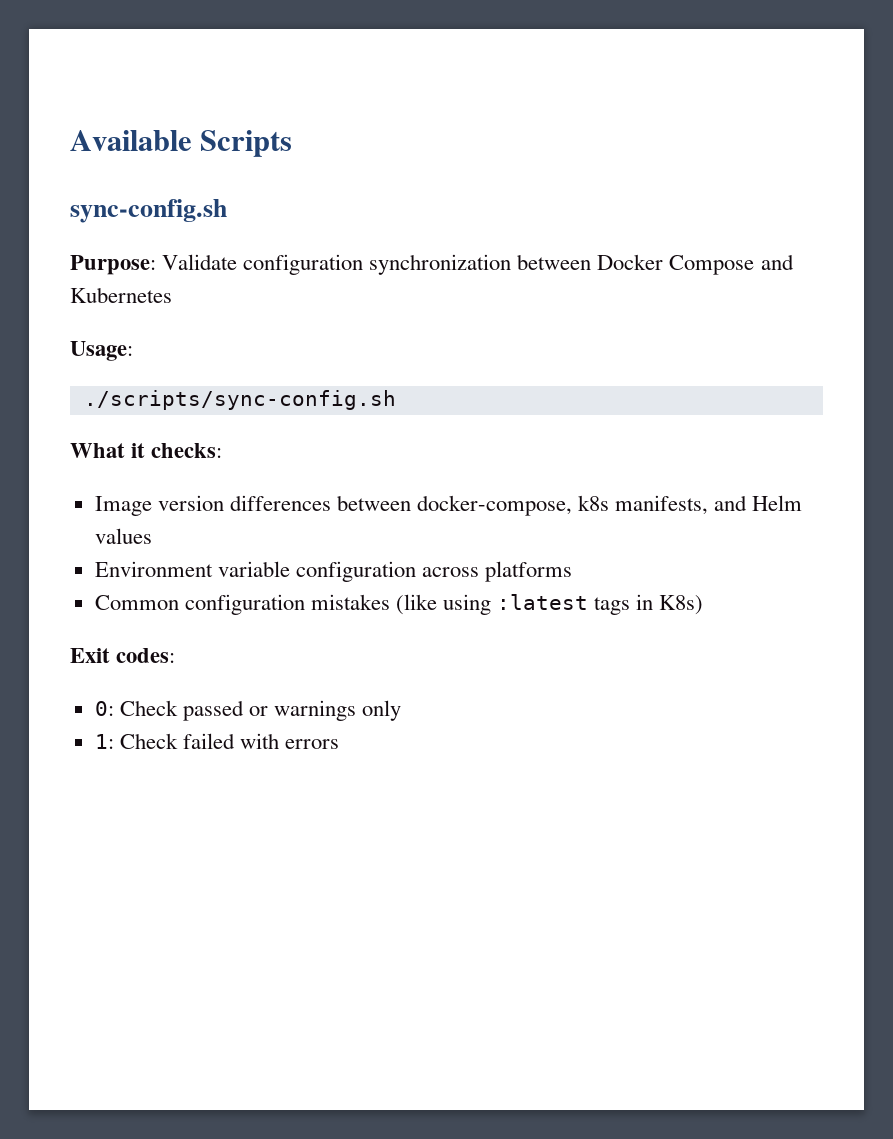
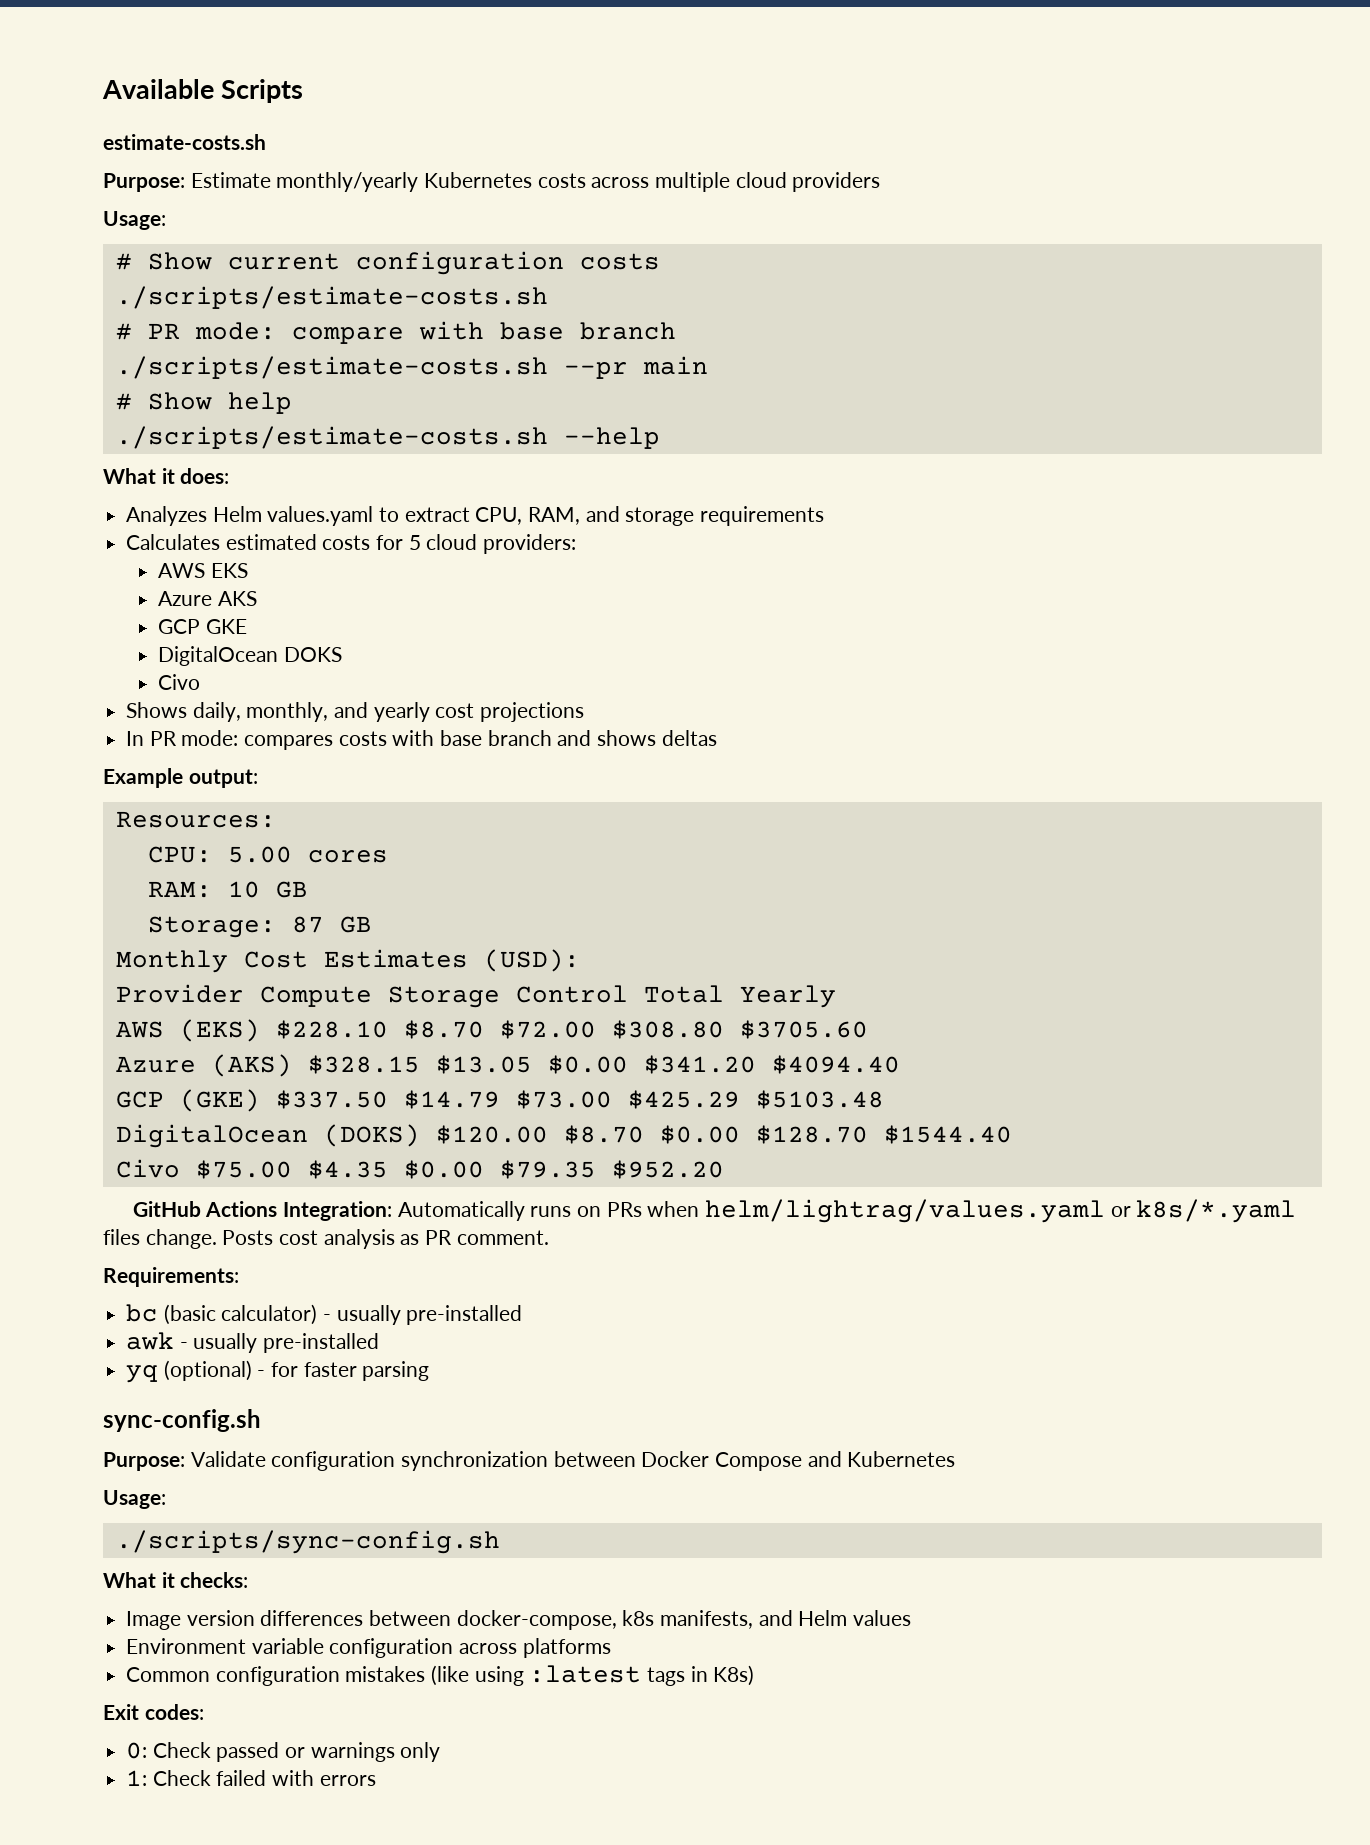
+ estimate-costs.sh
+ Purpose: Estimate monthly/yearly Kubernetes costs across multiple cloud providers
+ Usage:
+ # Show current configuration costs
+ ./scripts/estimate-costs.sh
+ # PR mode: compare with base branch
+ ./scripts/estimate-costs.sh --pr main
+ # Show help
+ ./scripts/estimate-costs.sh --help
+ What it does:
+ Analyzes Helm values.yaml to extract CPU, RAM, and storage requirements
+ Calculates estimated costs for 5 cloud providers:
+ AWS EKS
+ Azure AKS
+ GCP GKE
+ DigitalOcean DOKS
+ Civo
+ Shows daily, monthly, and yearly cost projections
+ In PR mode: compares costs with base branch and shows deltas
+ Example output:
+ Resources:
+ CPU: 5.00 cores
+ RAM: 10 GB
+ Storage: 87 GB
+ Monthly Cost Estimates (USD):
+ Provider Compute Storage Control Total Yearly
+ AWS (EKS) $228.10 $8.70 $72.00 $308.80 $3705.60
+ Azure (AKS) $328.15 $13.05 $0.00 $341.20 $4094.40
+ GCP (GKE) $337.50 $14.79 $73.00 $425.29 $5103.48
+ DigitalOcean (DOKS) $120.00 $8.70 $0.00 $128.70 $1544.40
+ Civo $75.00 $4.35 $0.00 $79.35 $952.20
+ GitHub Actions Integration: Automatically runs on PRs when helm/lightrag/values.yaml or k8s/*.yaml files change. Posts cost analysis as PR comment.
+ Requirements:
+ bc (basic calculator) - usually pre-installed
+ awk - usually pre-installed
+ yq (optional) - for faster parsing

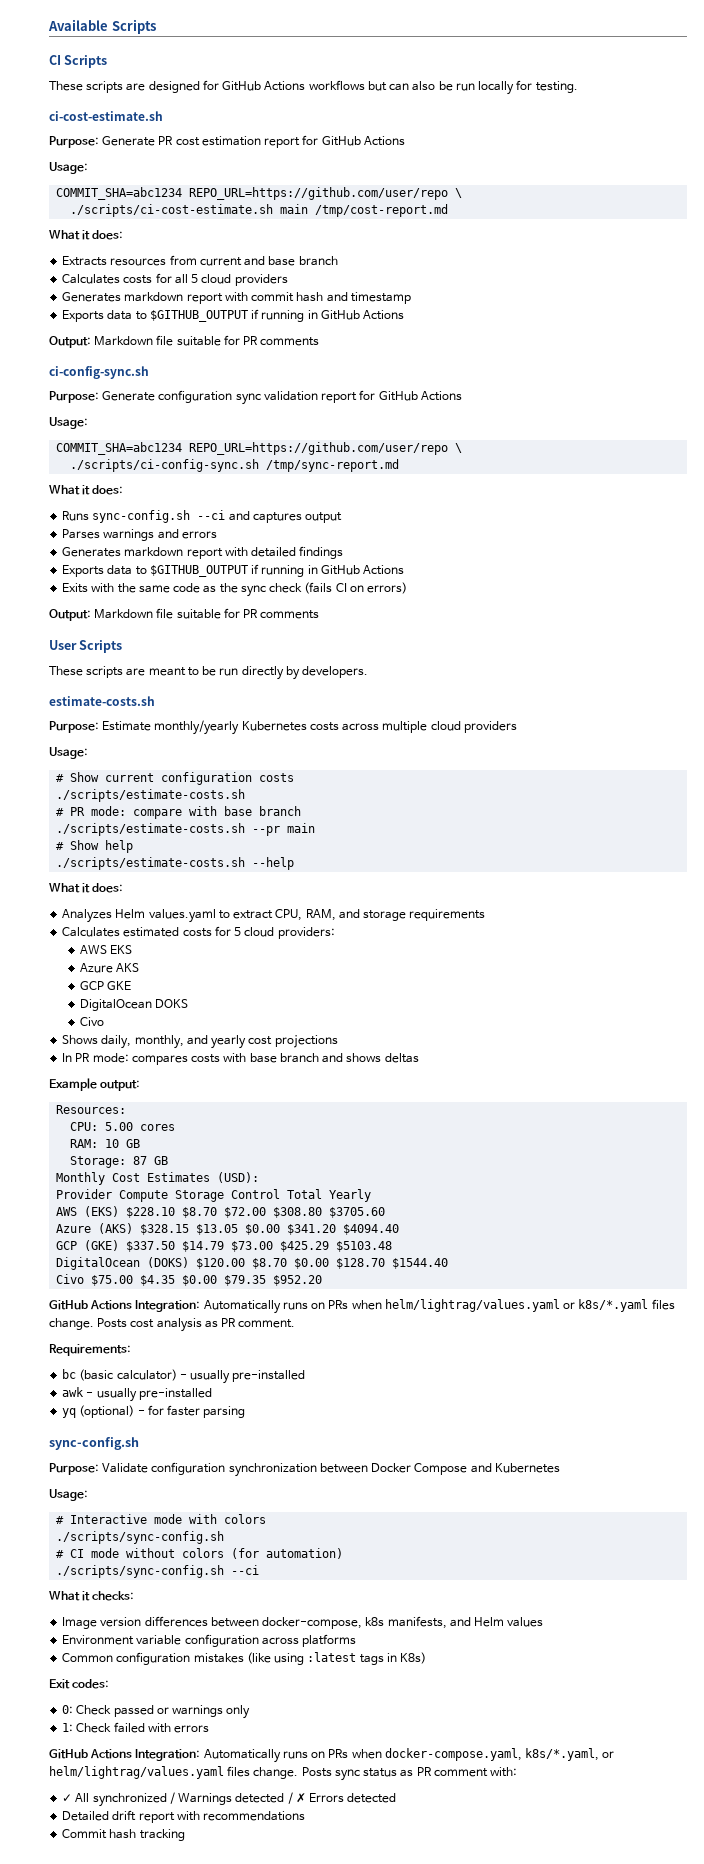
+ CI Scripts
+ These scripts are designed for GitHub Actions workflows but can also be run locally for testing.
+ ci-cost-estimate.sh
+ Purpose: Generate PR cost estimation report for GitHub Actions
+ Usage:
+ COMMIT_SHA=abc1234 REPO_URL=https://github.com/user/repo \
+ ./scripts/ci-cost-estimate.sh main /tmp/cost-report.md
+ What it does:
+ Extracts resources from current and base branch
+ Calculates costs for all 5 cloud providers
+ Generates markdown report with commit hash and timestamp
+ Exports data to $GITHUB_OUTPUT if running in GitHub Actions
+ Output: Markdown file suitable for PR comments
+ ci-config-sync.sh
+ Purpose: Generate configuration sync validation report for GitHub Actions
+ Usage:
+ COMMIT_SHA=abc1234 REPO_URL=https://github.com/user/repo \
+ ./scripts/ci-config-sync.sh /tmp/sync-report.md
+ What it does:
+ Runs sync-config.sh --ci and captures output
+ Parses warnings and errors
+ Generates markdown report with detailed findings
+ Exports data to $GITHUB_OUTPUT if running in GitHub Actions
+ Exits with the same code as the sync check (fails CI on errors)
+ Output: Markdown file suitable for PR comments
+ User Scripts
+ These scripts are meant to be run directly by developers.
+ # Interactive mode with colors
  ./scripts/sync-config.sh
+ # CI mode without colors (for automation)
+ ./scripts/sync-config.sh --ci
+ GitHub Actions Integration: Automatically runs on PRs when docker-compose.yaml, k8s/*.yaml, or helm/lightrag/values.yaml files change. Posts sync status as PR comment with:
+ ✓ All synchronized / Warnings detected / ✗ Errors detected
+ Detailed drift report with recommendations
+ Commit hash tracking

